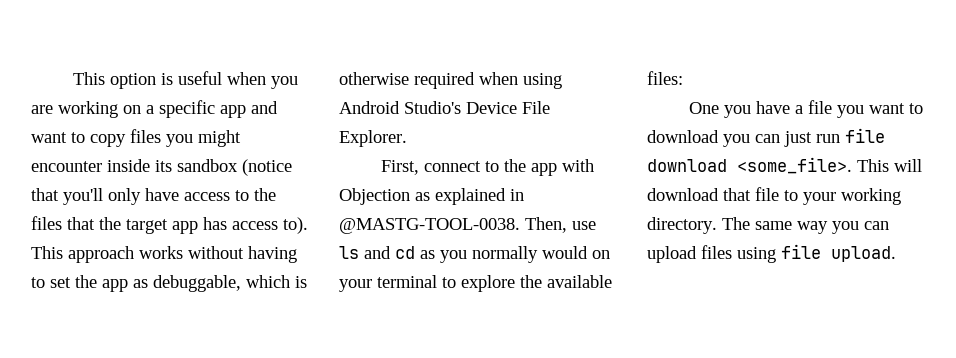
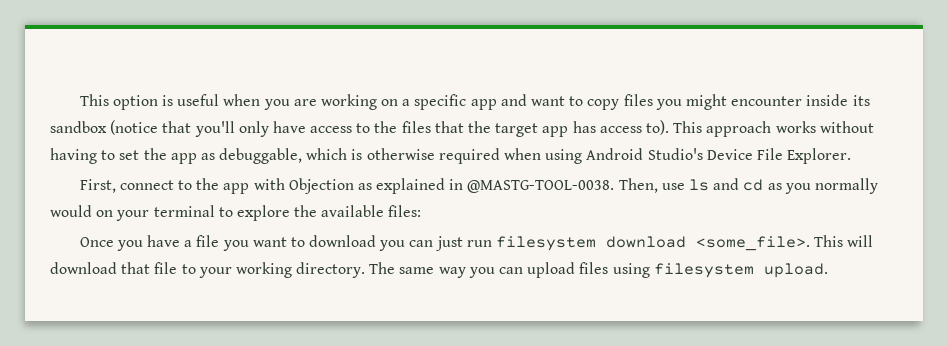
- One you have a file you want to download you can just run file download <some_file>.
+ Once you have a file you want to download you can just run filesystem download <some_file>.
- The same way you can upload files using file upload.
+ The same way you can upload files using filesystem upload.

